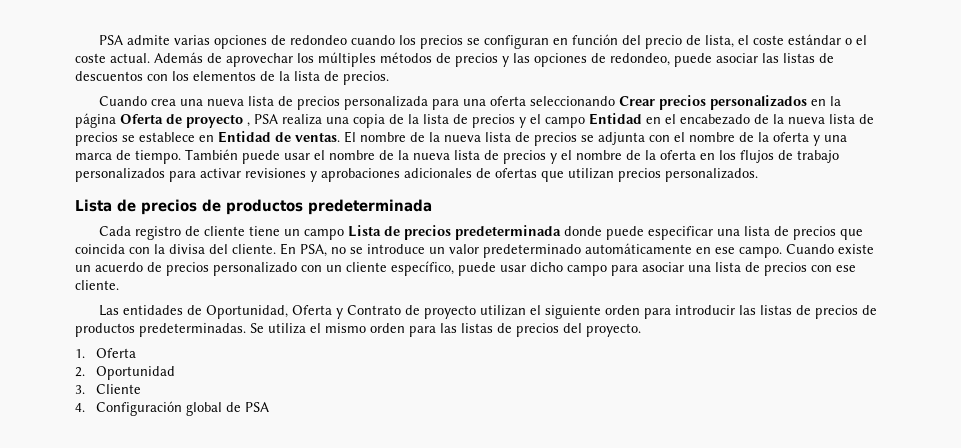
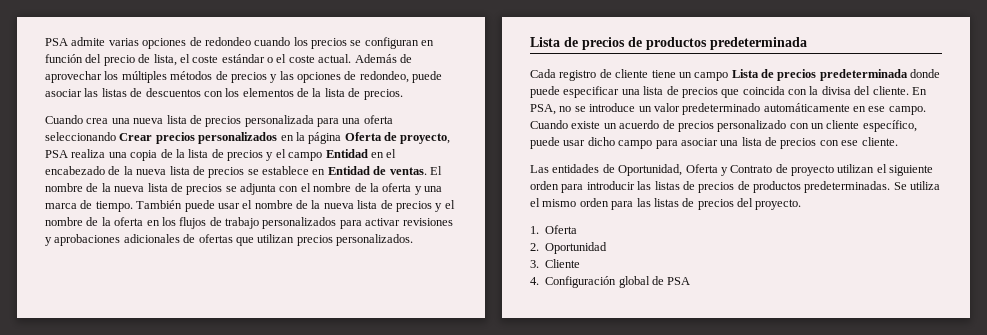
- Cuando crea una nueva lista de precios personalizada para una oferta seleccionando Crear precios personalizados en la página Oferta de proyecto , PSA realiza una copia de la lista de precios y el campo Entidad en el encabezado de la nueva lista de precios se establece en Entidad de ventas.
+ Cuando crea una nueva lista de precios personalizada para una oferta seleccionando Crear precios personalizados en la página Oferta de proyecto, PSA realiza una copia de la lista de precios y el campo Entidad en el encabezado de la nueva lista de precios se establece en Entidad de ventas.

